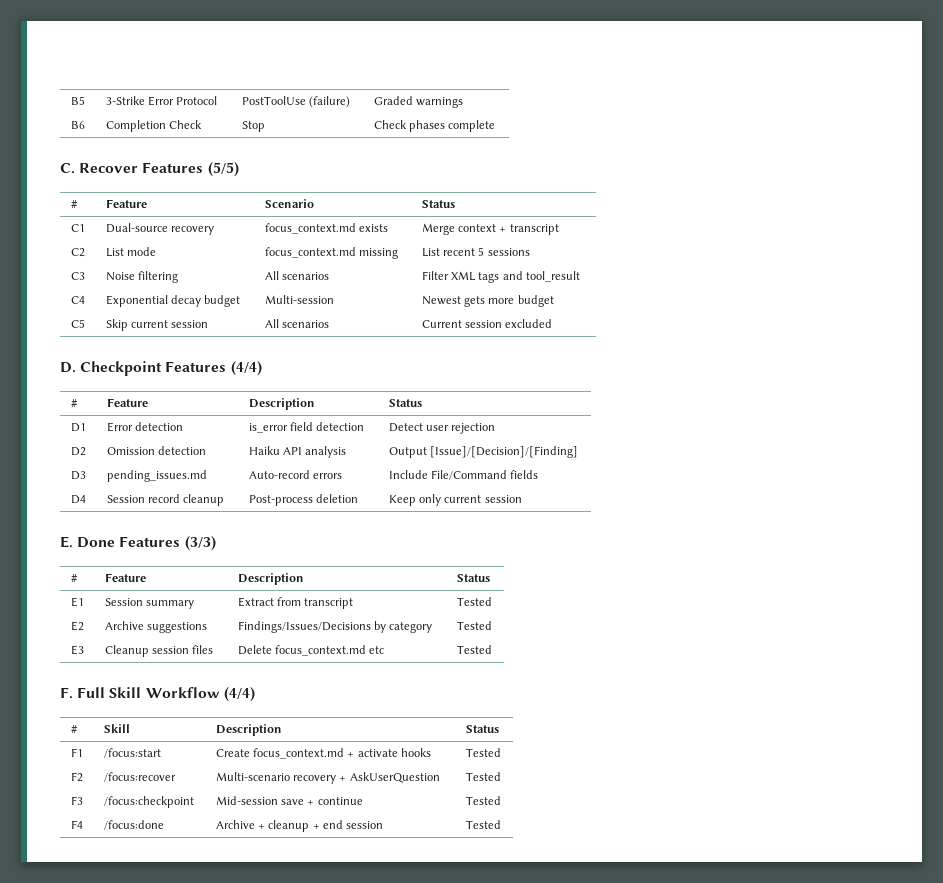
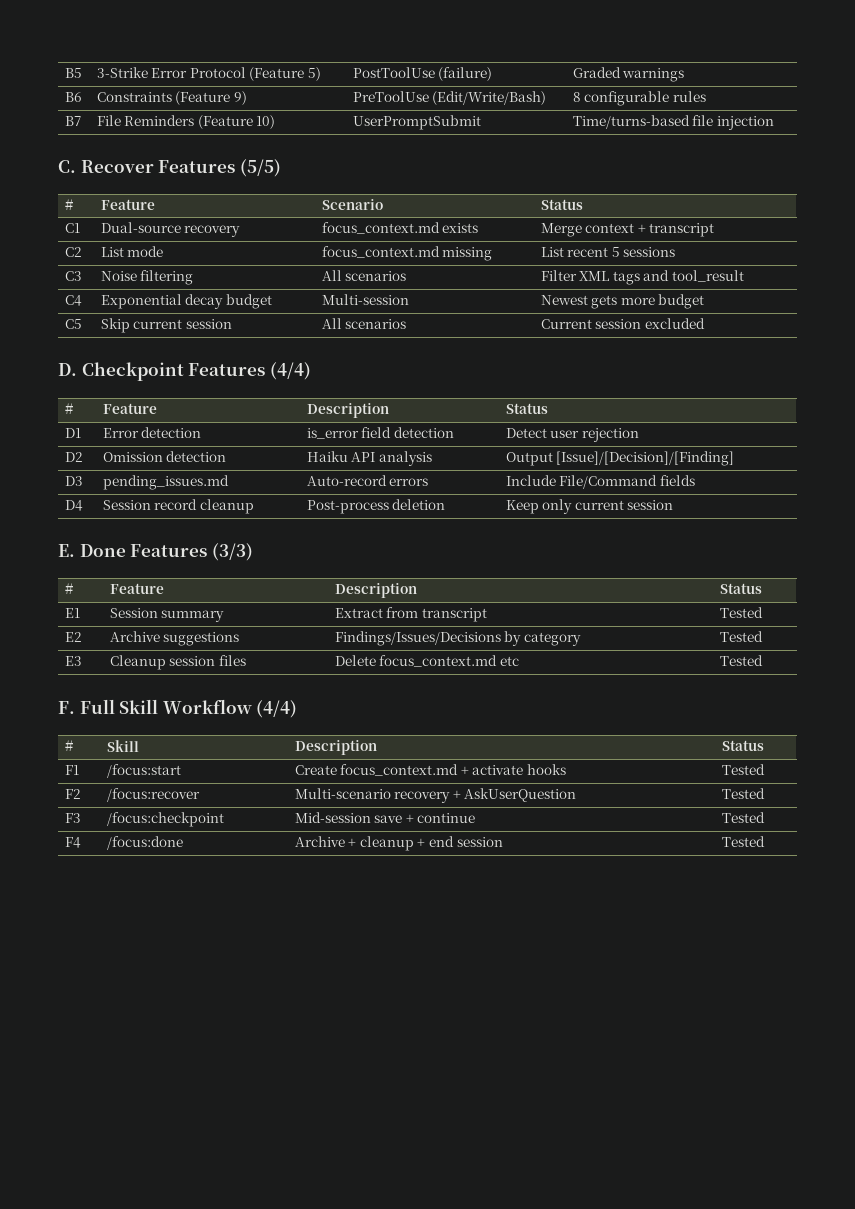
- B5 | 3-Strike Error Protocol | PostToolUse (failure) | Graded warnings
+ B5 | 3-Strike Error Protocol (Feature 5) | PostToolUse (failure) | Graded warnings
- B6 | Completion Check | Stop | Check phases complete
+ B6 | Constraints (Feature 9) | PreToolUse (Edit/Write/Bash) | 8 configurable rules
+ B7 | File Reminders (Feature 10) | UserPromptSubmit | Time/turns-based file injection

